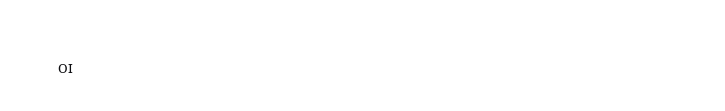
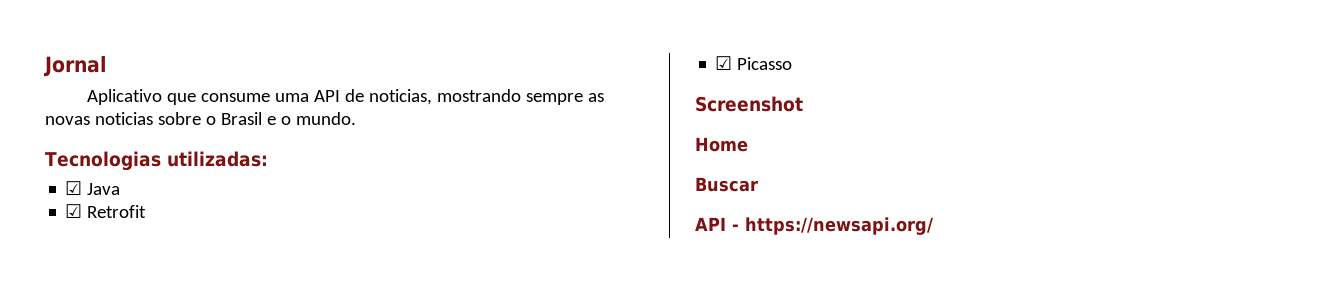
- OI
+ Jornal
+ Aplicativo que consume uma API de noticias, mostrando sempre as novas noticias sobre o Brasil e o mundo.
+ Tecnologias utilizadas:
+ ☑ Java
+ ☑ Retrofit
+ ☑ Picasso
+ Screenshot
+ Home
+ Buscar
+ API - https://newsapi.org/

